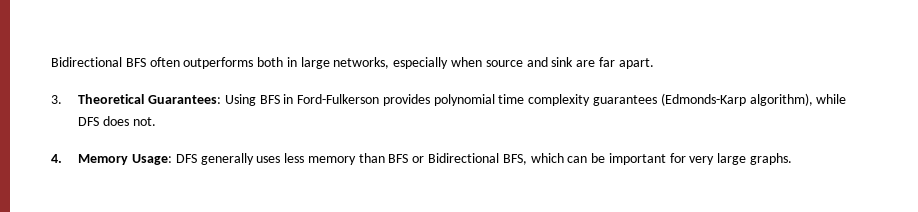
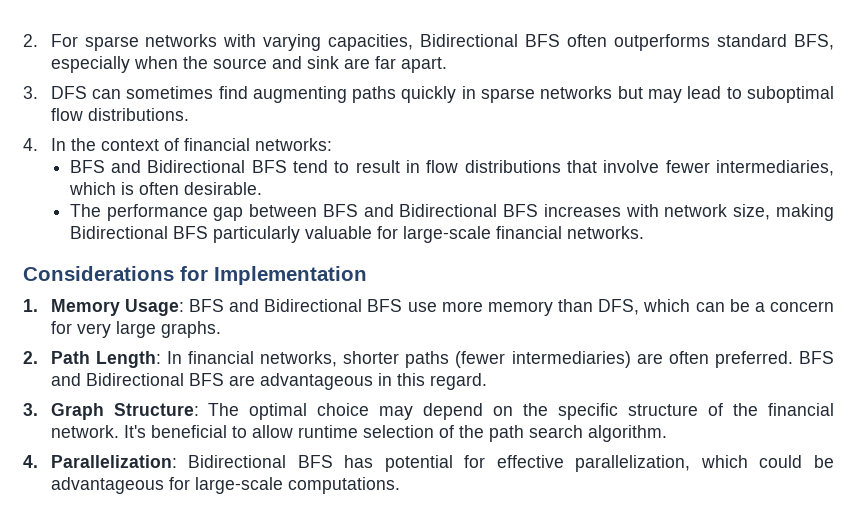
- Bidirectional BFS often outperforms both in large networks, especially when source and sink are far apart.
+ 2. For sparse networks with varying capacities, Bidirectional BFS often outperforms standard BFS, especially when the source and sink are far apart.
- 3. Theoretical Guarantees: Using BFS in Ford-Fulkerson provides polynomial time complexity guarantees (Edmonds-Karp algorithm), while DFS does not.
- 4. Memory Usage: DFS generally uses less memory than BFS or Bidirectional BFS, which can be important for very large graphs.
+ 3. DFS can sometimes find augmenting paths quickly in sparse networks but may lead to suboptimal flow distributions.
+ 4. In the context of financial networks:
+ BFS and Bidirectional BFS tend to result in flow distributions that involve fewer intermediaries, which is often desirable.
+ The performance gap between BFS and Bidirectional BFS increases with network size, making Bidirectional BFS particularly valuable for large-scale financial networks.
+ Considerations for Implementation
+ 1. Memory Usage: BFS and Bidirectional BFS use more memory than DFS, which can be a concern for very large graphs.
+ 2. Path Length: In financial networks, shorter paths (fewer intermediaries) are often preferred. BFS and Bidirectional BFS are advantageous in this regard.
+ 3. Graph Structure: The optimal choice may depend on the specific structure of the financial network. It's beneficial to allow runtime selection of the path search algorithm.
+ 4. Parallelization: Bidirectional BFS has potential for effective parallelization, which could be advantageous for large-scale computations.

